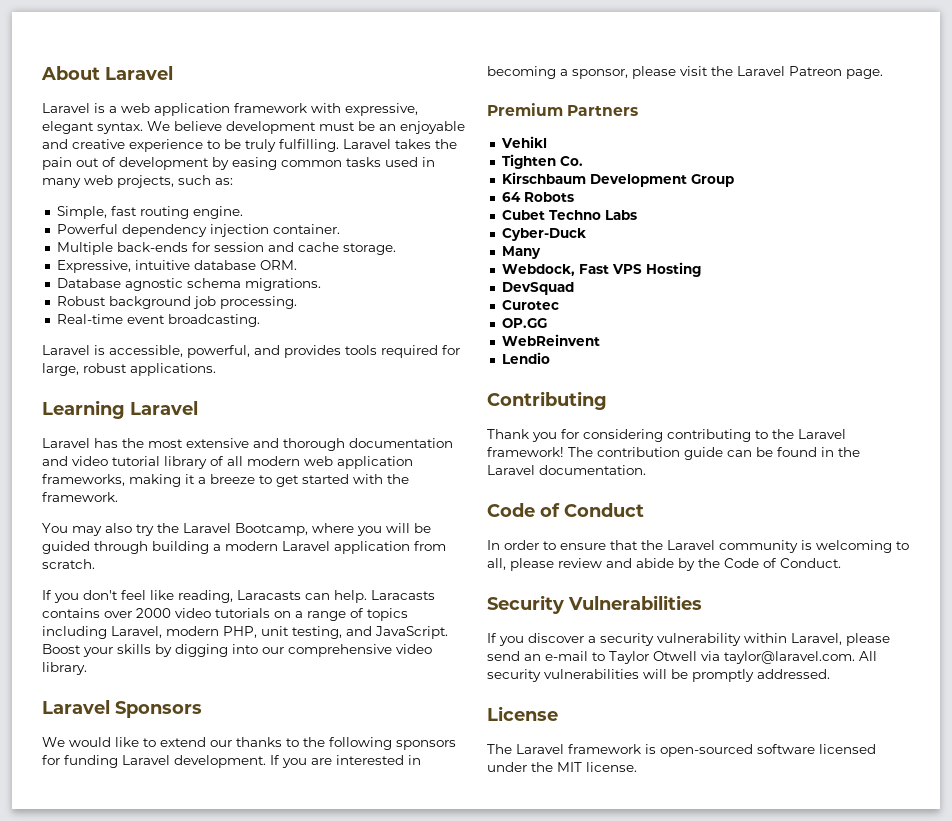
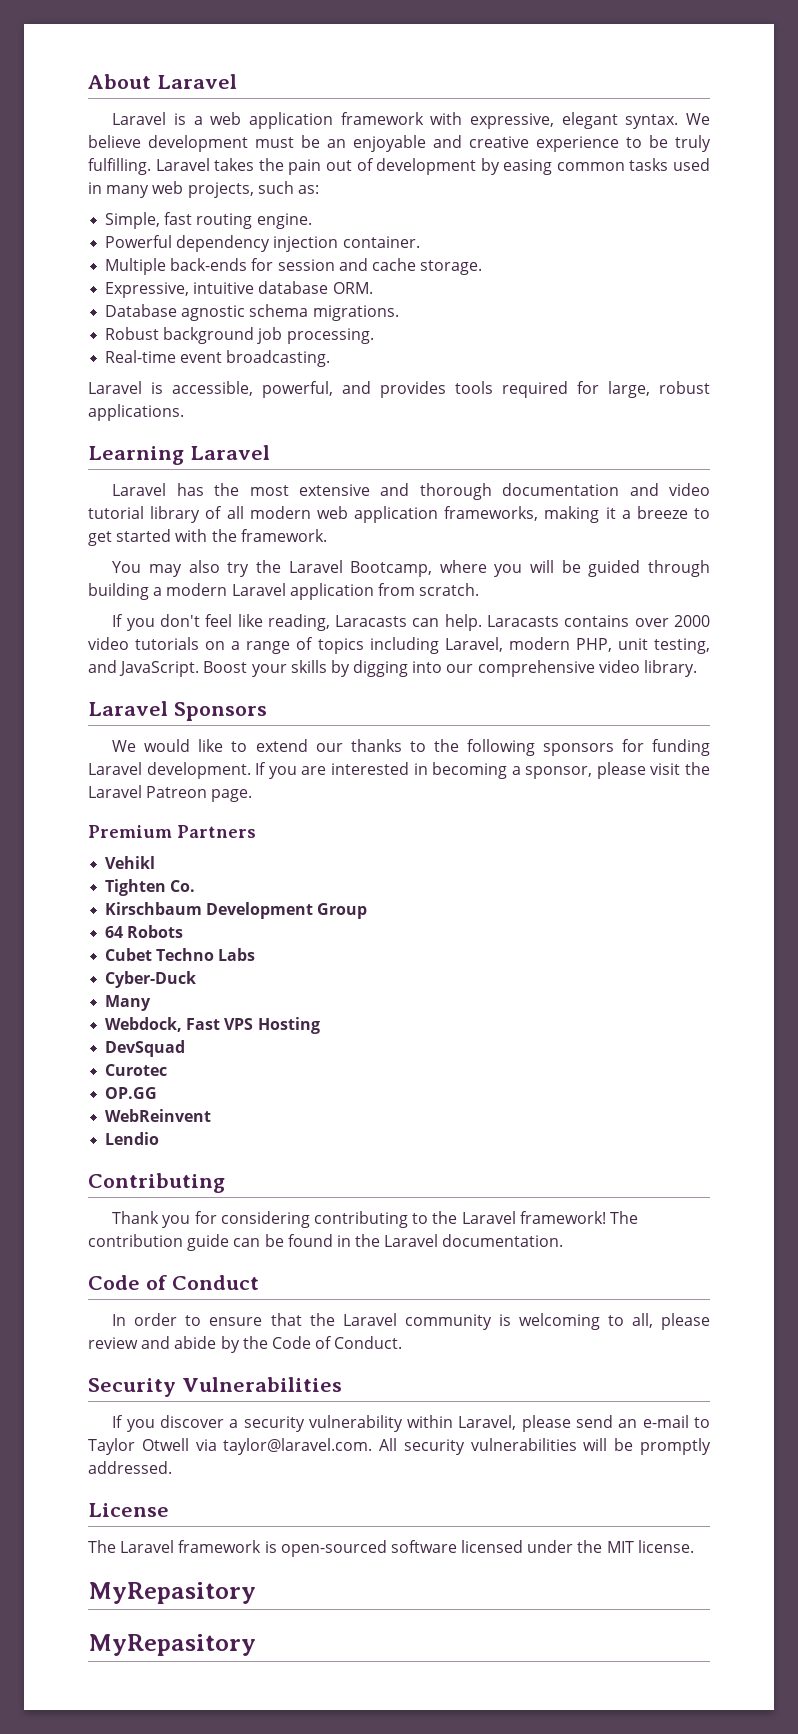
  The Laravel framework is open-sourced software licensed under the MIT license.
+ MyRepasitory
+ MyRepasitory

